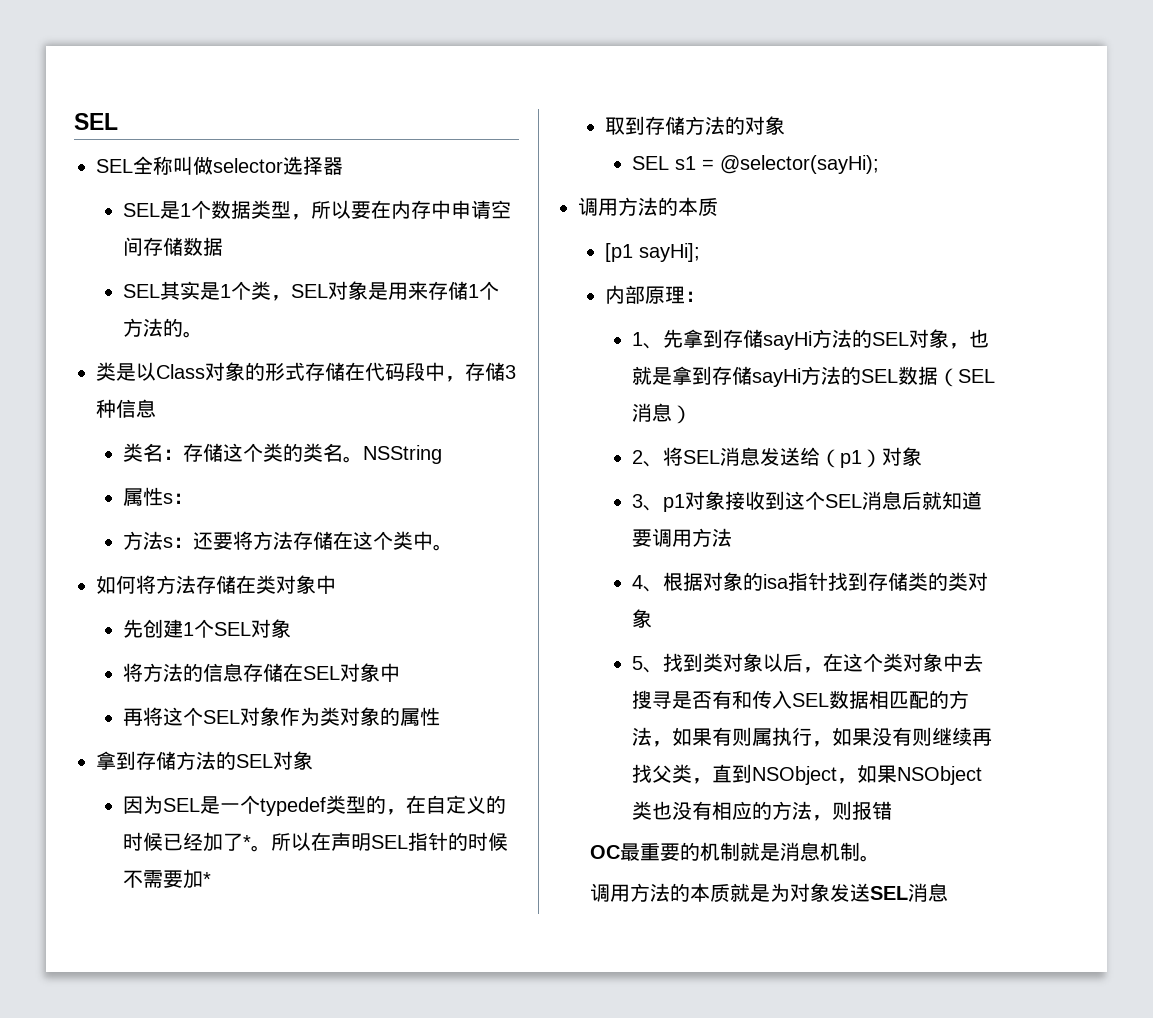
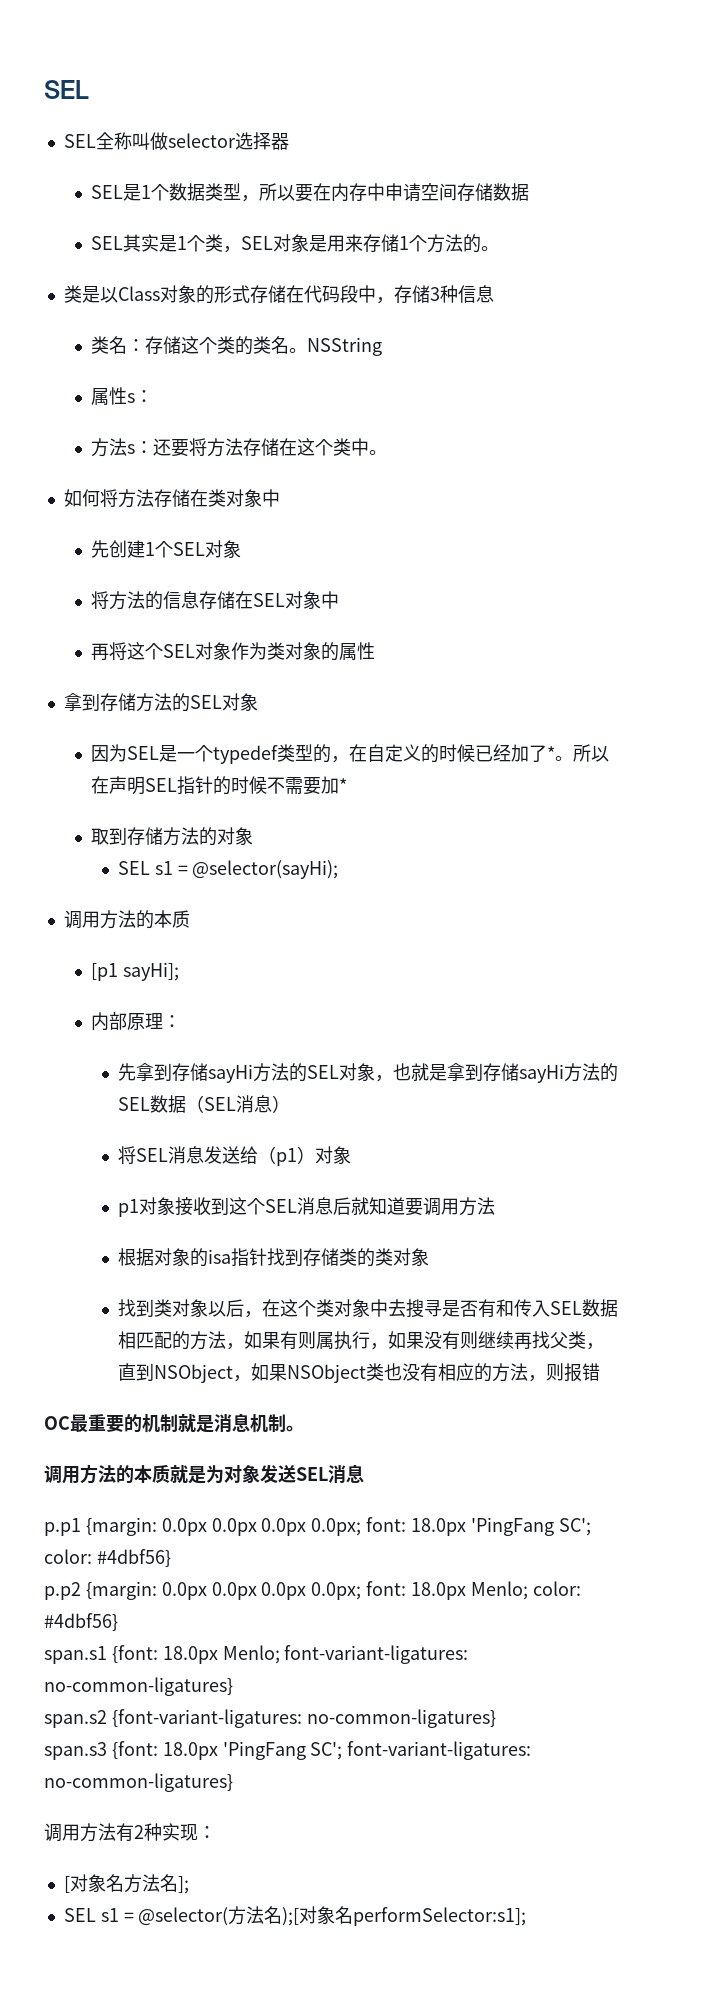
- 1、先拿到存储sayHi方法的SEL对象，也就是拿到存储sayHi方法的SEL数据（SEL消息）
+ 先拿到存储sayHi方法的SEL对象，也就是拿到存储sayHi方法的SEL数据（SEL消息）
- 2、将SEL消息发送给（p1）对象
+ 将SEL消息发送给（p1）对象
- 3、p1对象接收到这个SEL消息后就知道要调用方法
+ p1对象接收到这个SEL消息后就知道要调用方法
- 4、根据对象的isa指针找到存储类的类对象
+ 根据对象的isa指针找到存储类的类对象
- 5、找到类对象以后，在这个类对象中去搜寻是否有和传入SEL数据相匹配的方法，如果有则属执行，如果没有则继续再找父类，直到NSObject，如果NSObject类也没有相应的方法，则报错
+ 找到类对象以后，在这个类对象中去搜寻是否有和传入SEL数据相匹配的方法，如果有则属执行，如果没有则继续再找父类，直到NSObject，如果NSObject类也没有相应的方法，则报错
+ p.p1 {margin: 0.0px 0.0px 0.0px 0.0px; font: 18.0px 'PingFang SC'; color: #4dbf56}
+ p.p2 {margin: 0.0px 0.0px 0.0px 0.0px; font: 18.0px Menlo; color: #4dbf56}
+ span.s1 {font: 18.0px Menlo; font-variant-ligatures: no-common-ligatures}
+ span.s2 {font-variant-ligatures: no-common-ligatures}
+ span.s3 {font: 18.0px 'PingFang SC'; font-variant-ligatures: no-common-ligatures}
+ 调用方法有2种实现：
+ [对象名方法名];
+ SEL s1 = @selector(方法名);[对象名performSelector:s1];

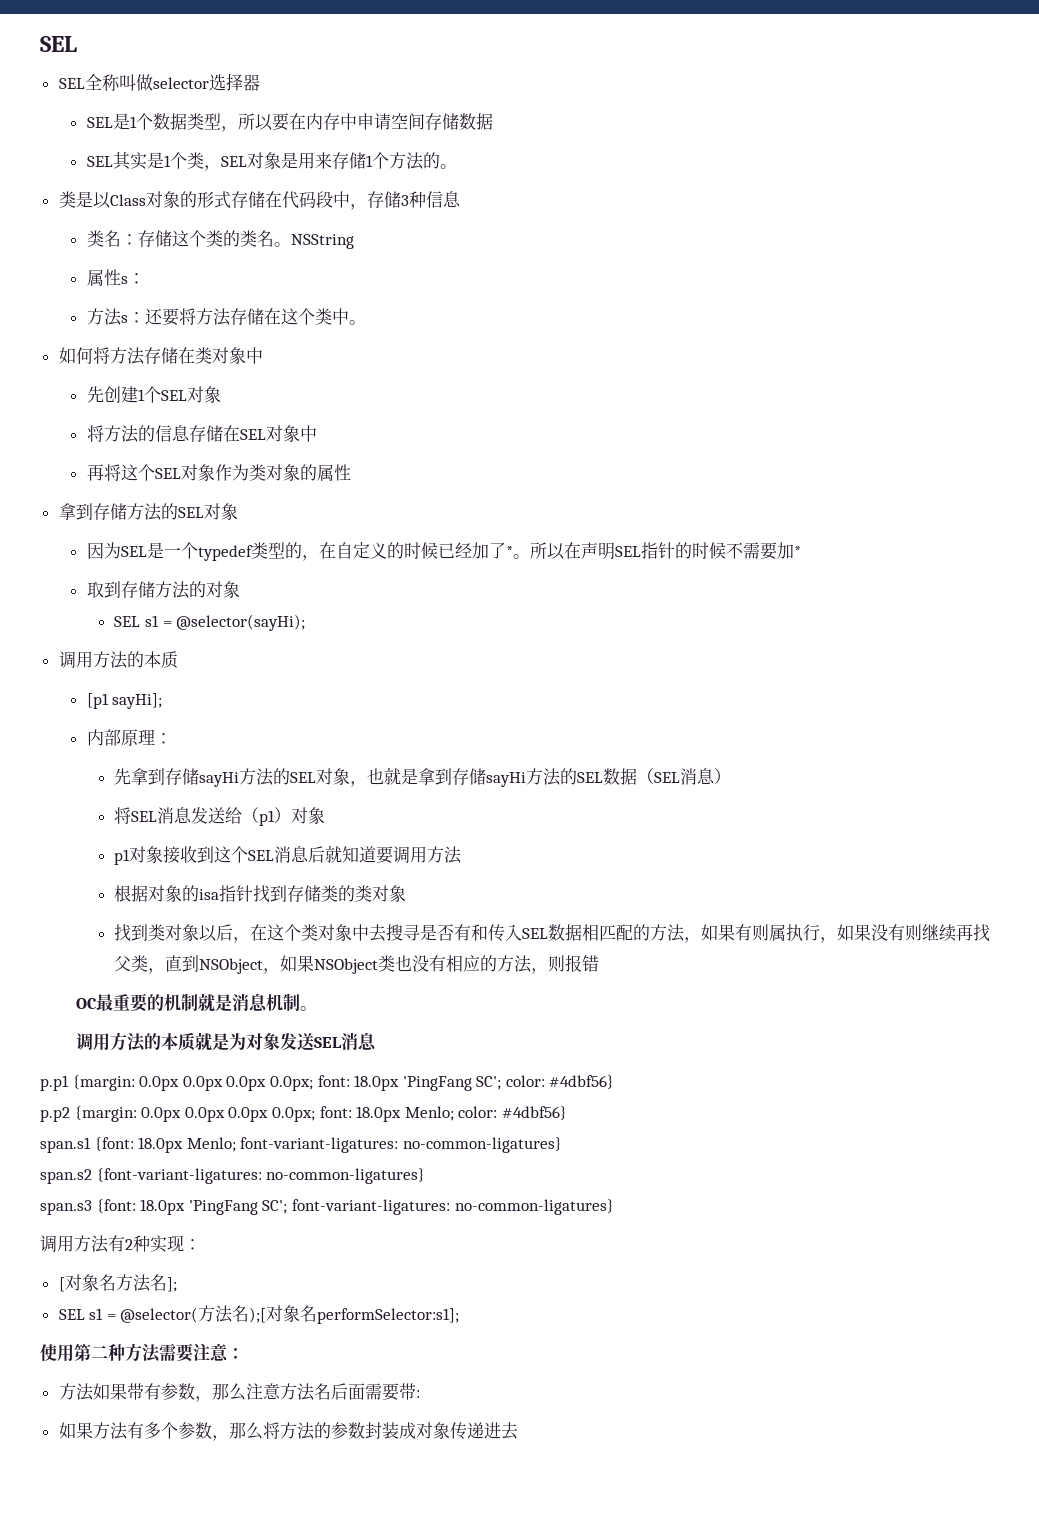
+ 使用第二种方法需要注意：
+ 方法如果带有参数，那么注意方法名后面需要带:
+ 如果方法有多个参数，那么将方法的参数封装成对象传递进去

